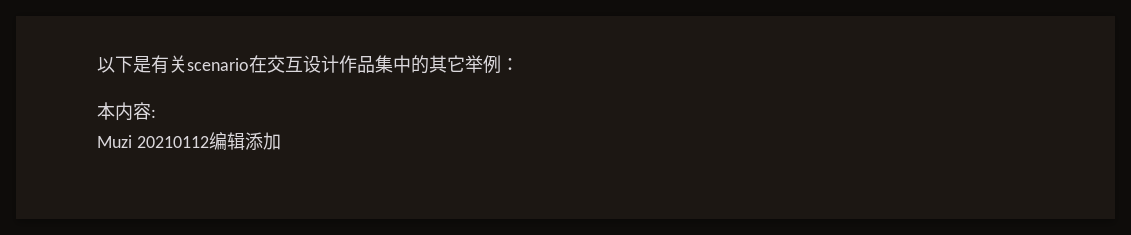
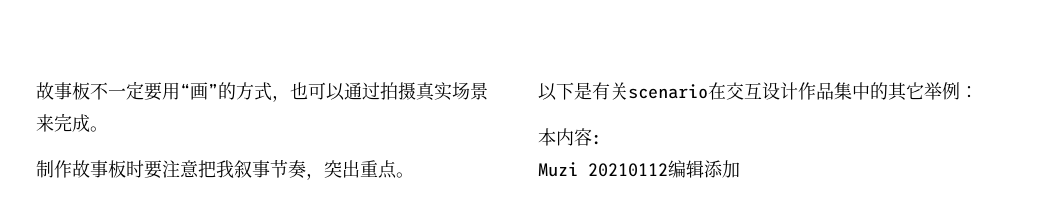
+ 故事板不一定要用“画”的方式，也可以通过拍摄真实场景来完成。
+ 制作故事板时要注意把我叙事节奏，突出重点。

